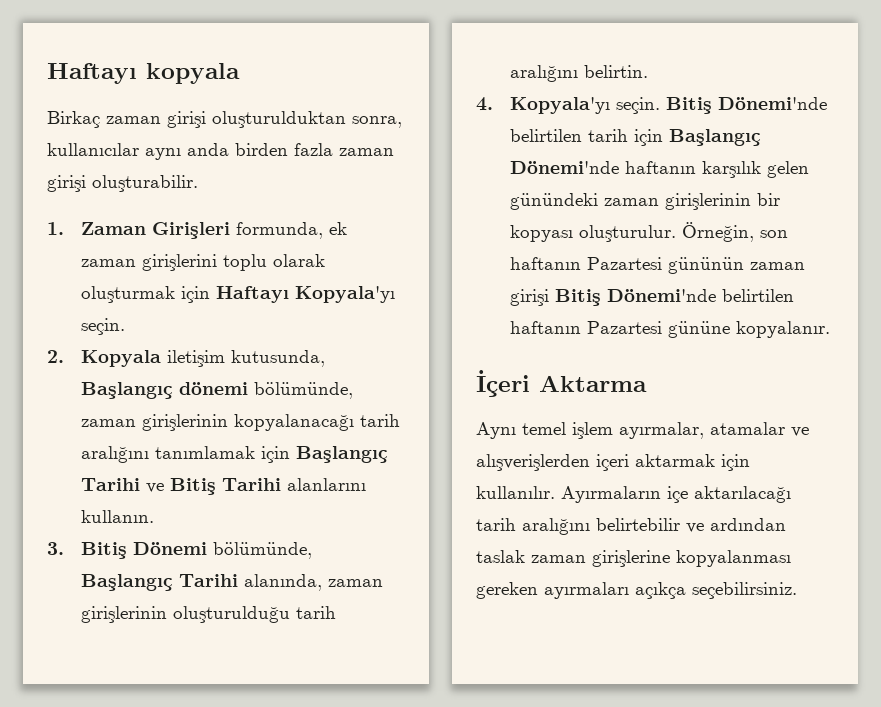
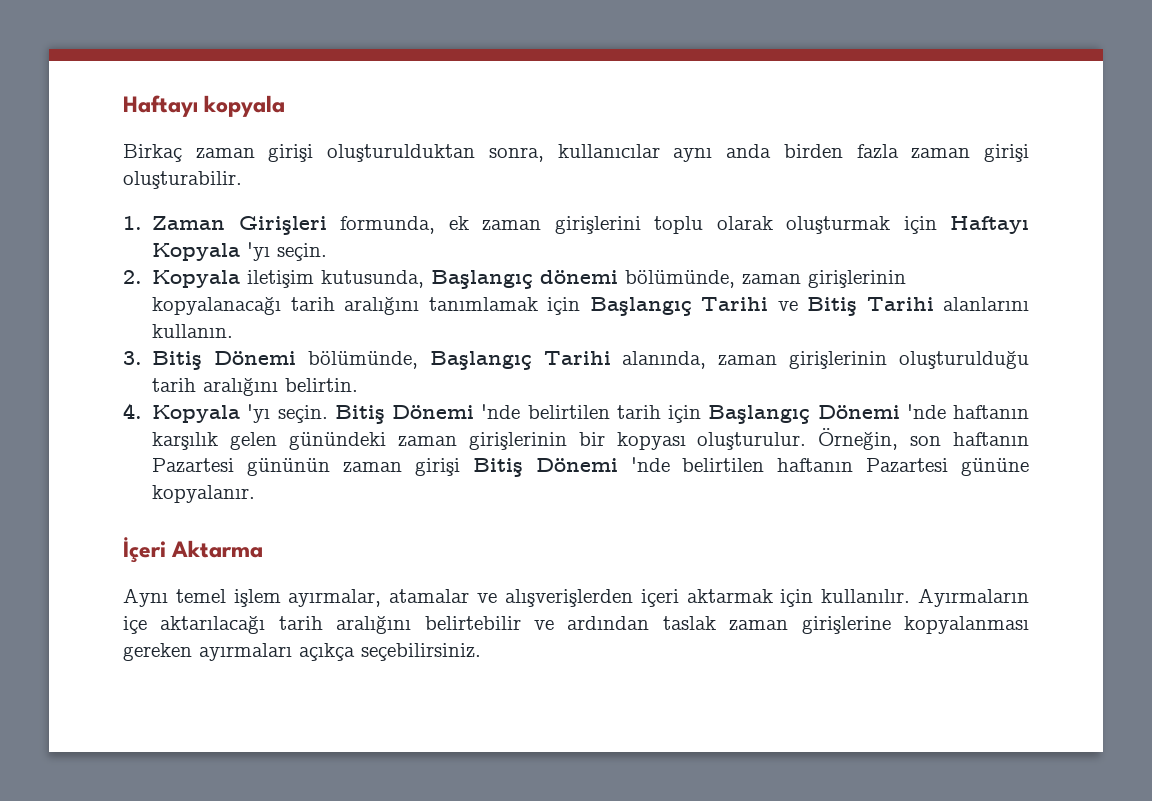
- 1. Zaman Girişleri formunda, ek zaman girişlerini toplu olarak oluşturmak için Haftayı Kopyala'yı seçin.
+ 1. Zaman Girişleri formunda, ek zaman girişlerini toplu olarak oluşturmak için Haftayı Kopyala 'yı seçin.
- 4. Kopyala'yı seçin. Bitiş Dönemi'nde belirtilen tarih için Başlangıç Dönemi'nde haftanın karşılık gelen günündeki zaman girişlerinin bir kopyası oluşturulur.
+ 4. Kopyala 'yı seçin. Bitiş Dönemi 'nde belirtilen tarih için Başlangıç Dönemi 'nde haftanın karşılık gelen günündeki zaman girişlerinin bir kopyası oluşturulur.
- Örneğin, son haftanın Pazartesi gününün zaman girişi Bitiş Dönemi'nde belirtilen haftanın Pazartesi gününe kopyalanır.
+ Örneğin, son haftanın Pazartesi gününün zaman girişi Bitiş Dönemi 'nde belirtilen haftanın Pazartesi gününe kopyalanır.

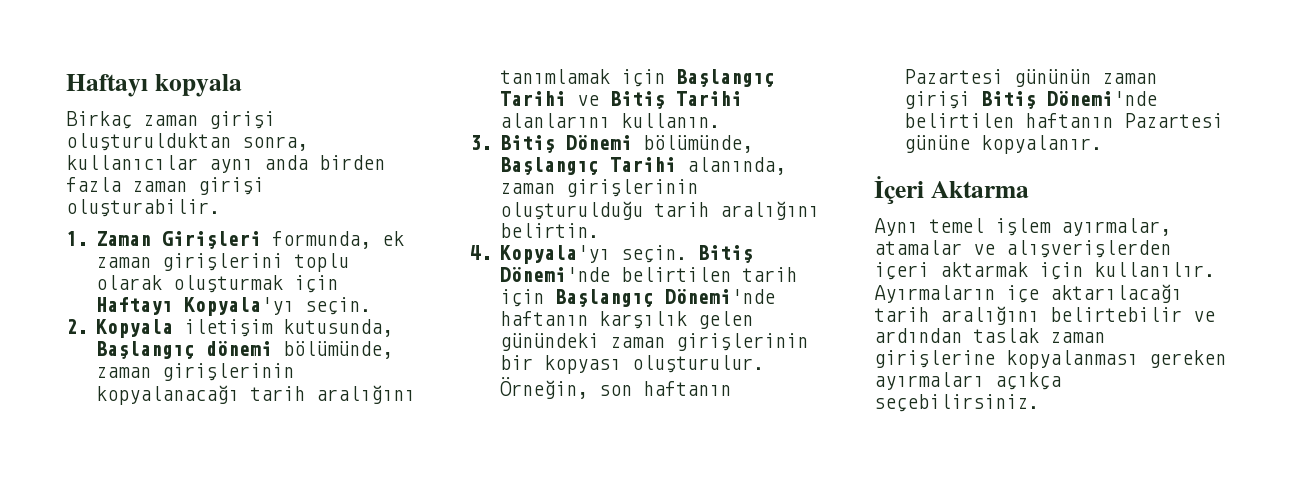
- 1. Zaman Girişleri formunda, ek zaman girişlerini toplu olarak oluşturmak için Haftayı Kopyala 'yı seçin.
+ 1. Zaman Girişleri formunda, ek zaman girişlerini toplu olarak oluşturmak için Haftayı Kopyala'yı seçin.
- 4. Kopyala 'yı seçin. Bitiş Dönemi 'nde belirtilen tarih için Başlangıç Dönemi 'nde haftanın karşılık gelen günündeki zaman girişlerinin bir kopyası oluşturulur.
+ 4. Kopyala'yı seçin. Bitiş Dönemi'nde belirtilen tarih için Başlangıç Dönemi'nde haftanın karşılık gelen günündeki zaman girişlerinin bir kopyası oluşturulur.
- Örneğin, son haftanın Pazartesi gününün zaman girişi Bitiş Dönemi 'nde belirtilen haftanın Pazartesi gününe kopyalanır.
+ Örneğin, son haftanın Pazartesi gününün zaman girişi Bitiş Dönemi'nde belirtilen haftanın Pazartesi gününe kopyalanır.

